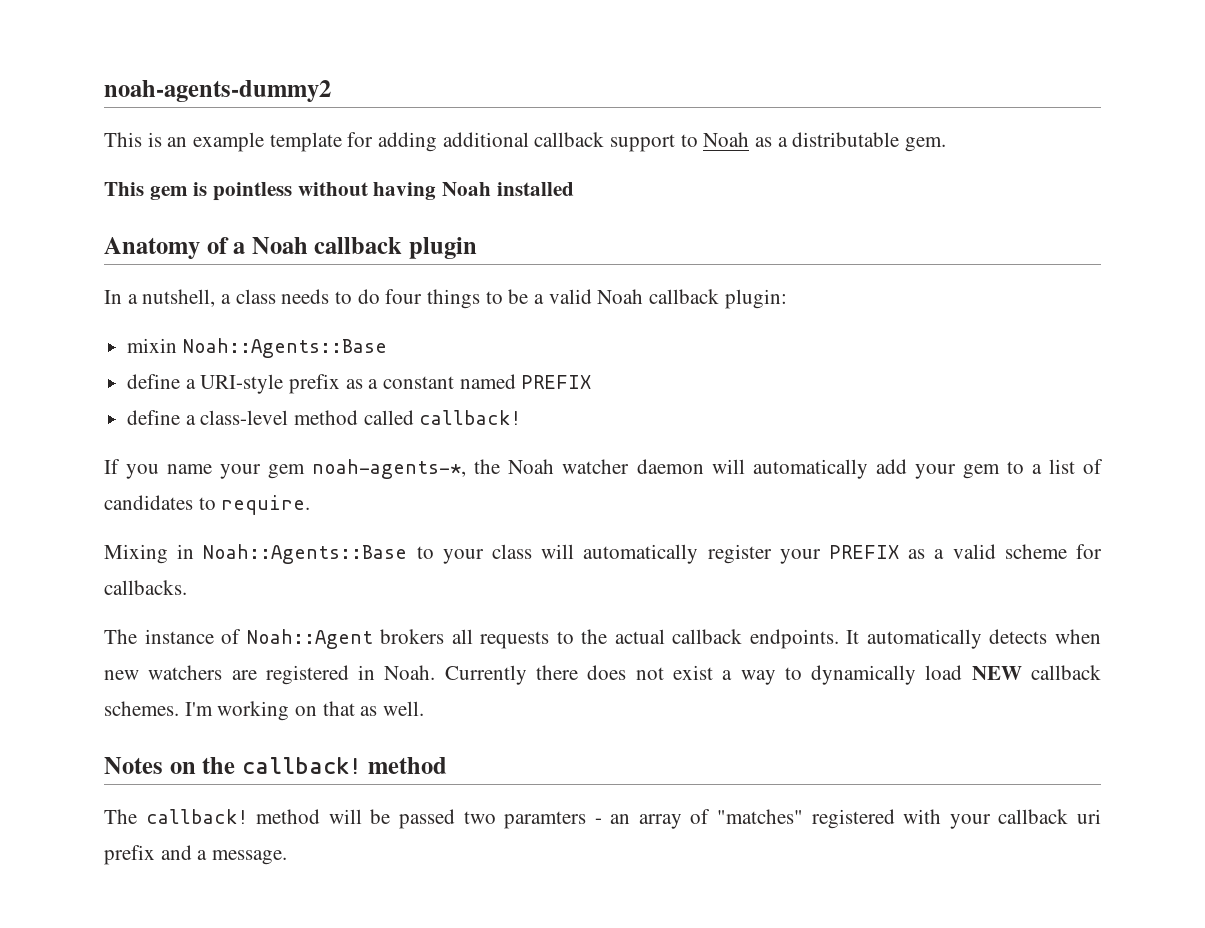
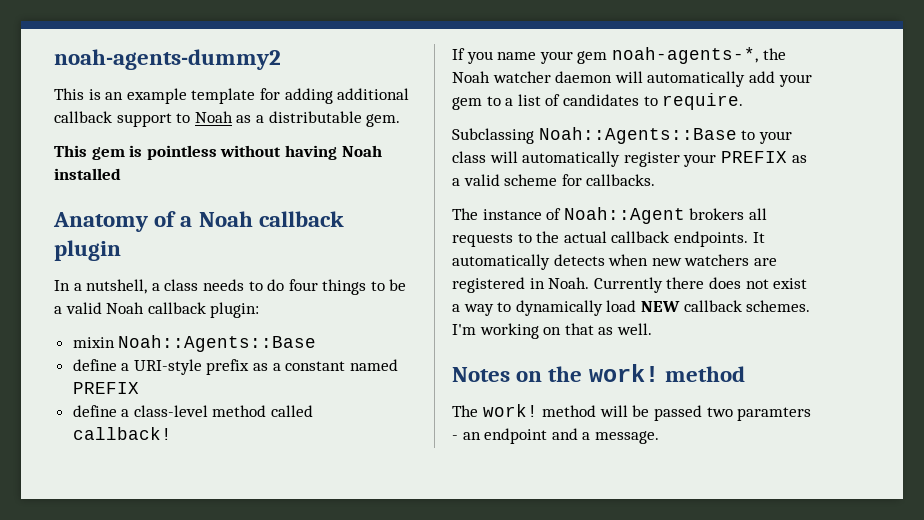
- Mixing in Noah::Agents::Base to your class will automatically register your PREFIX as a valid scheme for callbacks.
+ Subclassing Noah::Agents::Base to your class will automatically register your PREFIX as a valid scheme for callbacks.
- Notes on the callback! method
+ Notes on the work! method
- The callback! method will be passed two paramters - an array of "matches" registered with your callback uri prefix and a message.
+ The work! method will be passed two paramters - an endpoint and a message.

